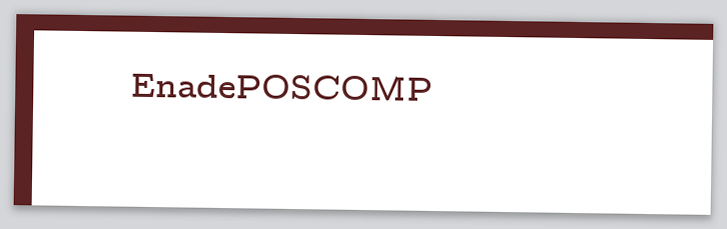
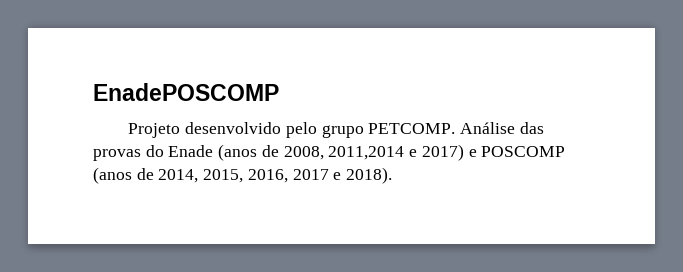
+ Projeto desenvolvido pelo grupo PETCOMP. Análise das provas do Enade (anos de 2008, 2011,2014 e 2017) e POSCOMP (anos de 2014, 2015, 2016, 2017 e 2018).

